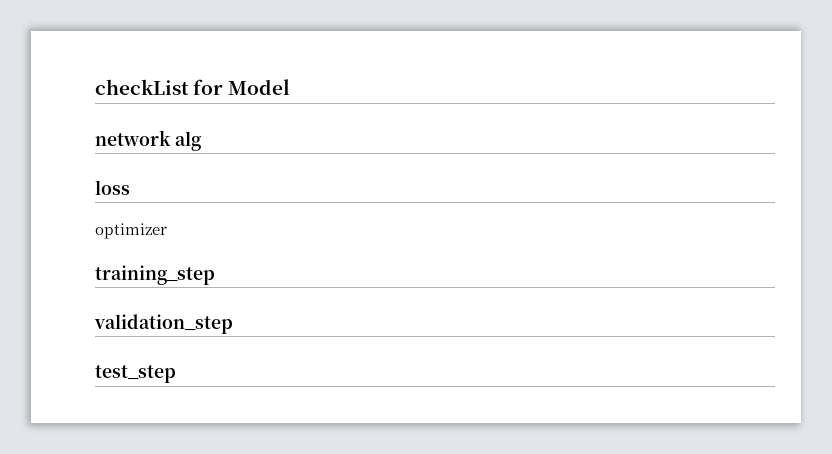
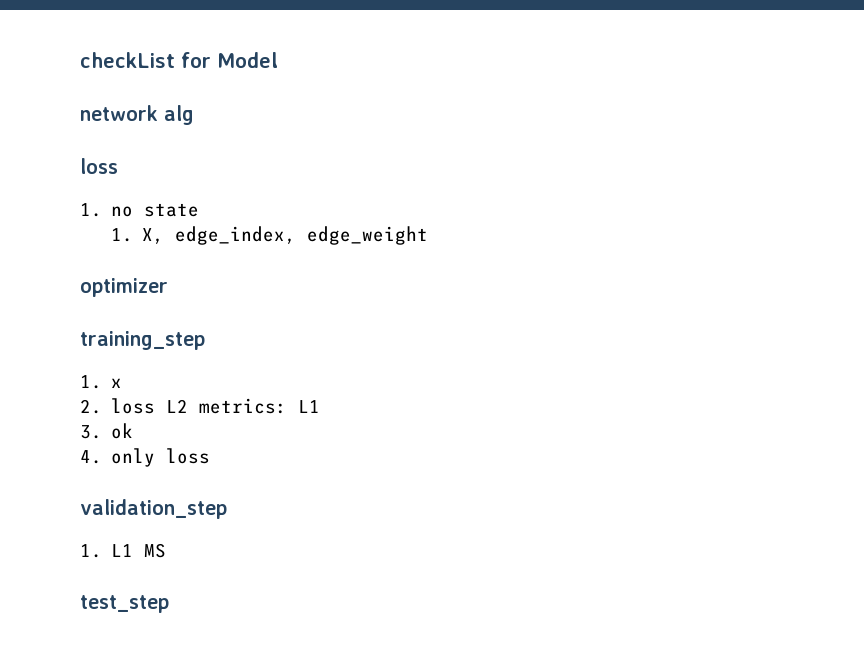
+ 1. no state
+ 1. X, edge_index, edge_weight
  optimizer
  training_step
+ 1. x
+ 2. loss L2 metrics: L1
+ 3. ok
+ 4. only loss
  validation_step
+ 1. L1 MS

